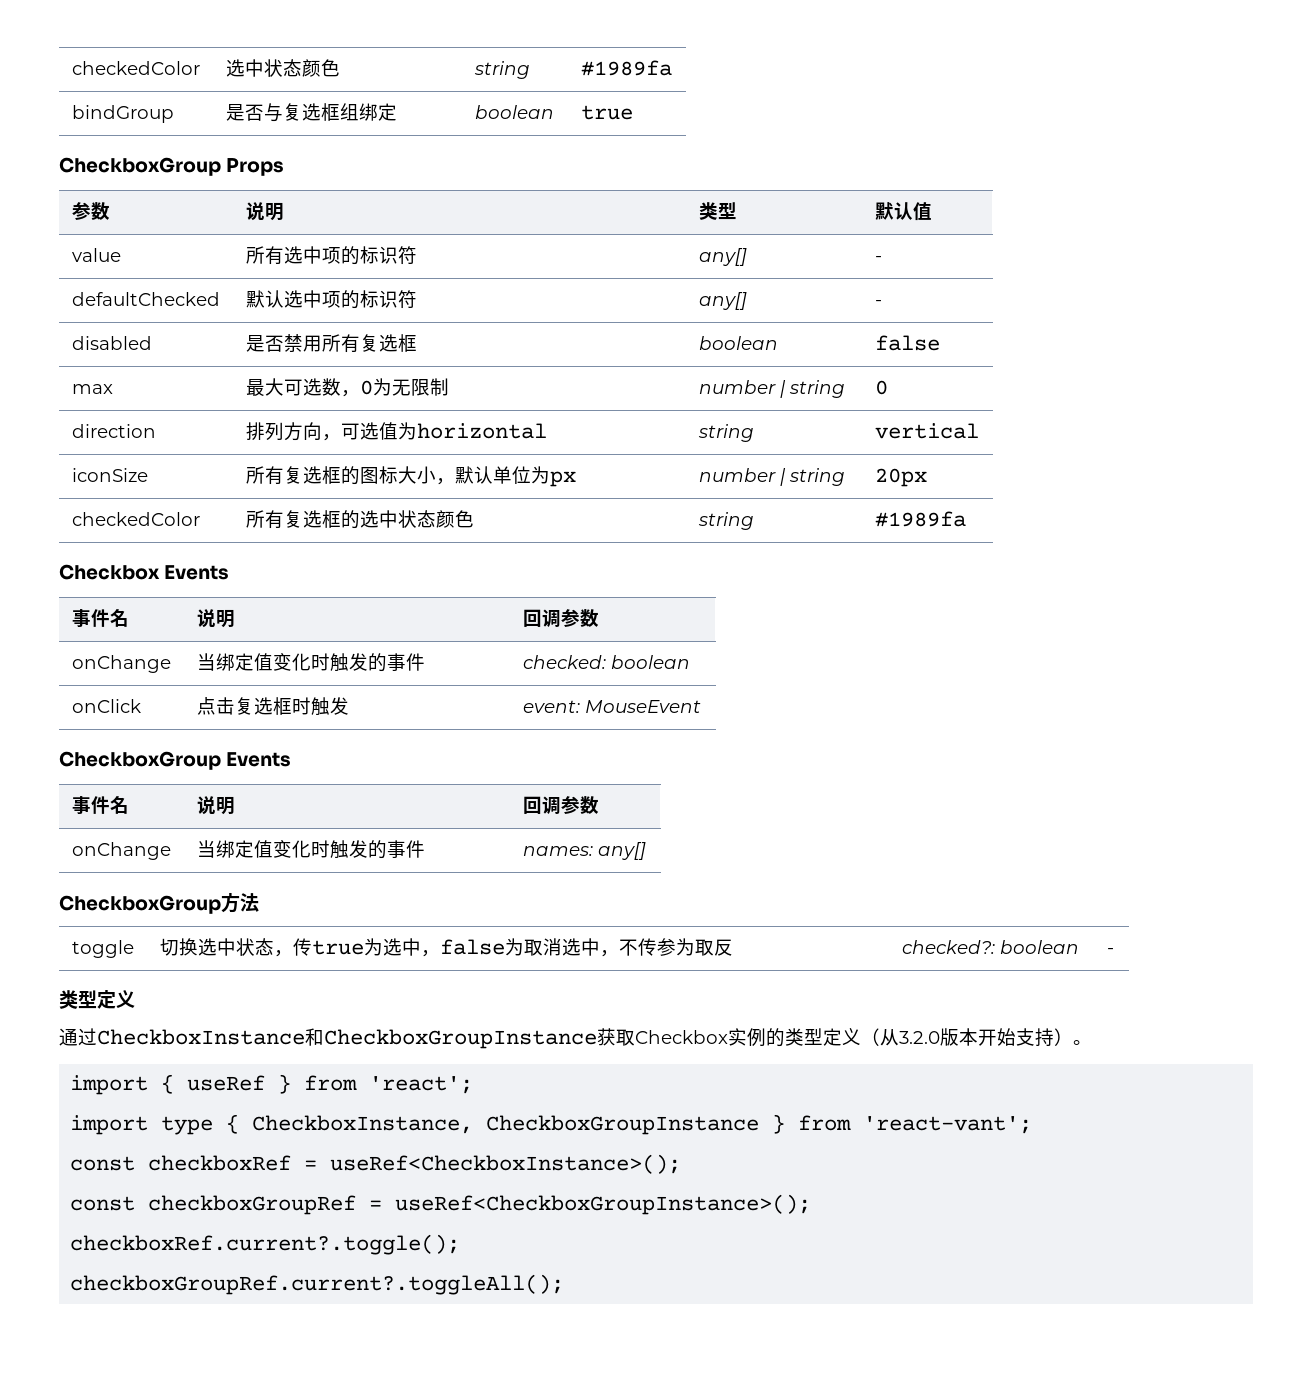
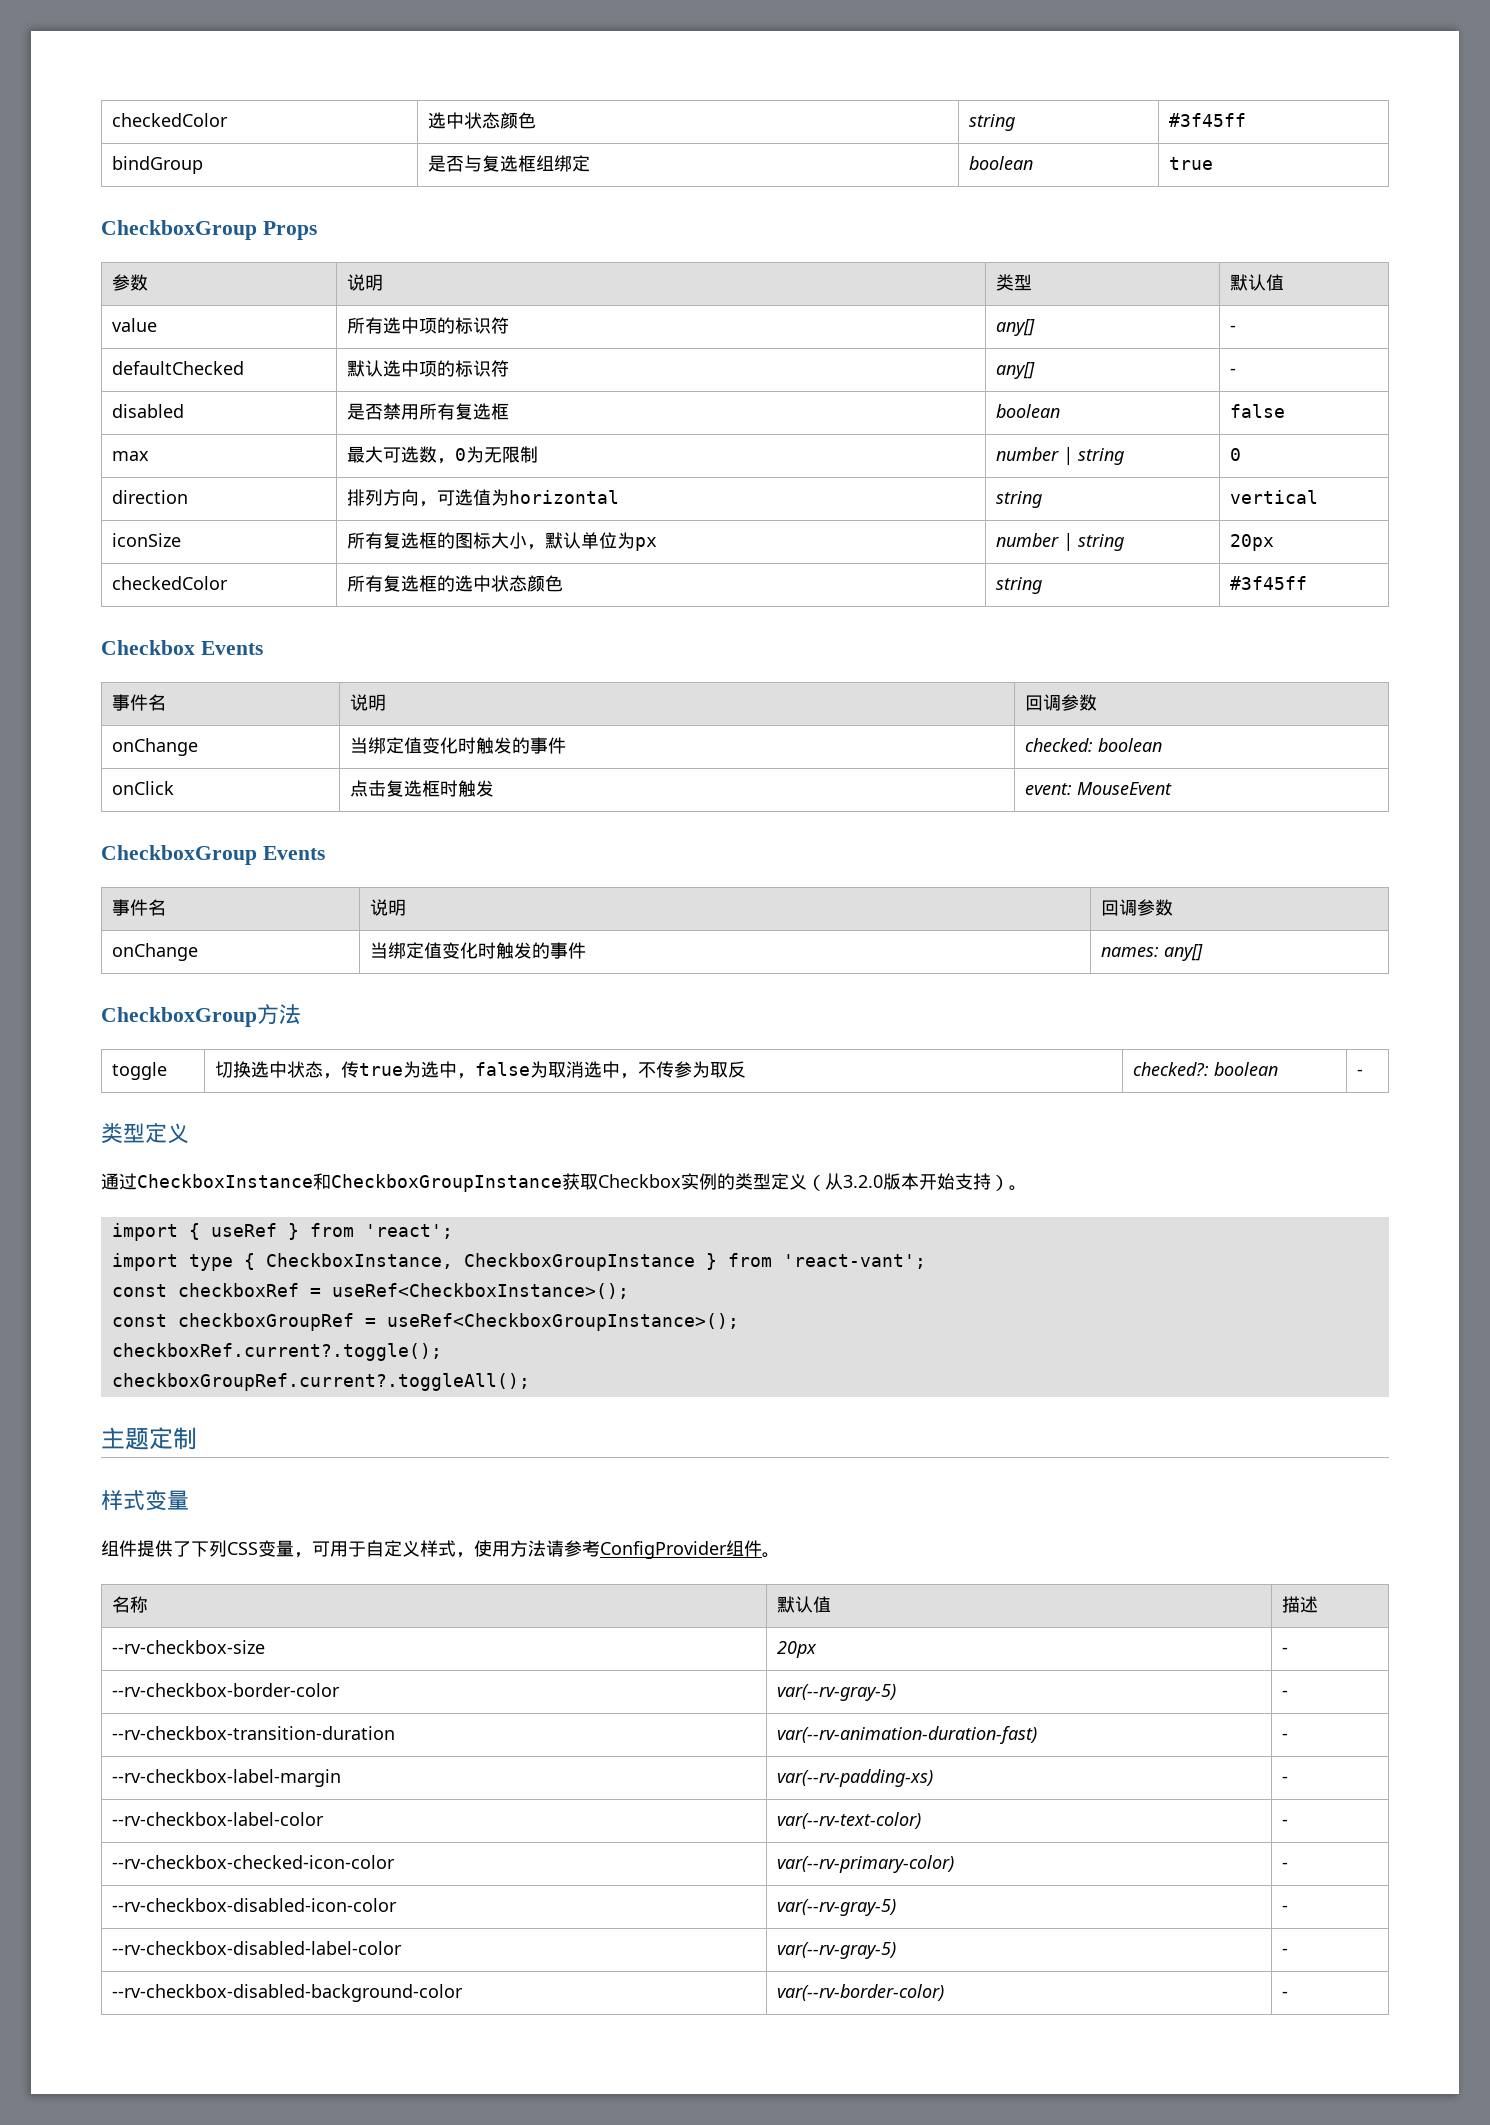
- checkedColor | 选中状态颜色 | string | #1989fa
+ checkedColor | 选中状态颜色 | string | #3f45ff
- checkedColor | 所有复选框的选中状态颜色 | string | #1989fa
+ checkedColor | 所有复选框的选中状态颜色 | string | #3f45ff
+ 主题定制
+ 样式变量
+ 组件提供了下列CSS变量，可用于自定义样式，使用方法请参考ConfigProvider组件。
+ 名称 | 默认值 | 描述
+ --rv-checkbox-size | 20px | -
+ --rv-checkbox-border-color | var(--rv-gray-5) | -
+ --rv-checkbox-transition-duration | var(--rv-animation-duration-fast) | -
+ --rv-checkbox-label-margin | var(--rv-padding-xs) | -
+ --rv-checkbox-label-color | var(--rv-text-color) | -
+ --rv-checkbox-checked-icon-color | var(--rv-primary-color) | -
+ --rv-checkbox-disabled-icon-color | var(--rv-gray-5) | -
+ --rv-checkbox-disabled-label-color | var(--rv-gray-5) | -
+ --rv-checkbox-disabled-background-color | var(--rv-border-color) | -

